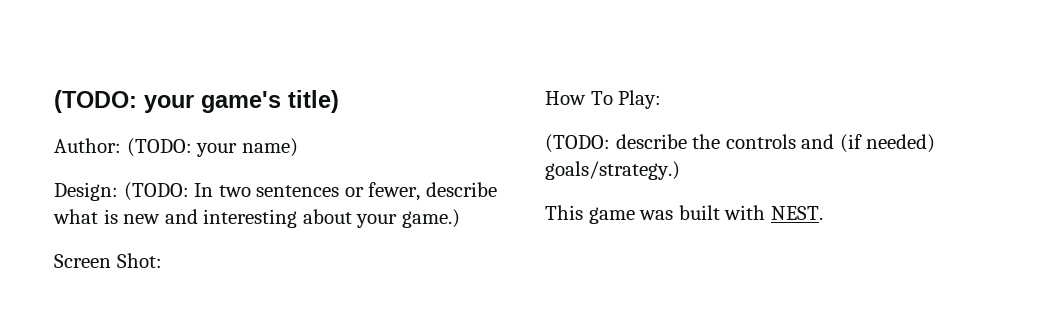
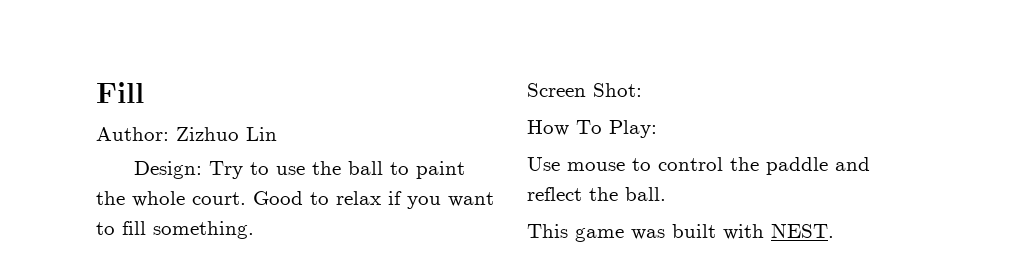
- (TODO: your game's title)
- Author: (TODO: your name)
- Design: (TODO: In two sentences or fewer, describe what is new and interesting about your game.)
+ Fill
+ Author: Zizhuo Lin
+ Design: Try to use the ball to paint the whole court. Good to relax if you want to fill something.
- (TODO: describe the controls and (if needed) goals/strategy.)
+ Use mouse to control the paddle and reflect the ball.

